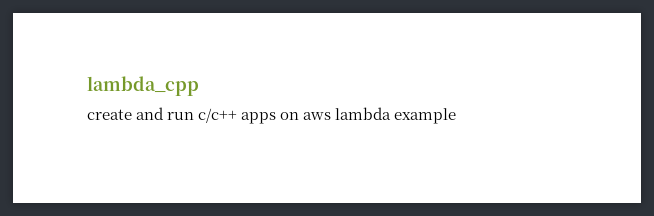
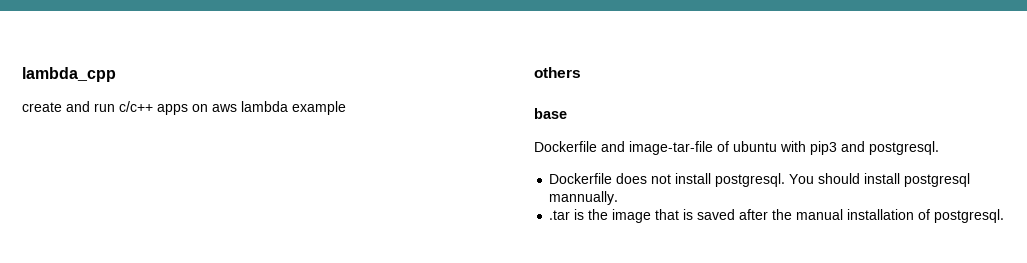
+ others
+ base
+ Dockerfile and image-tar-file of ubuntu with pip3 and postgresql.
+ Dockerfile does not install postgresql. You should install postgresql mannually.
+ .tar is the image that is saved after the manual installation of postgresql.

